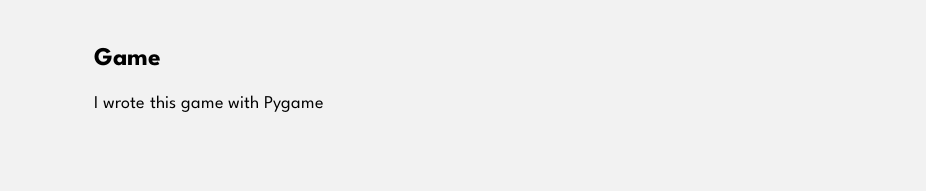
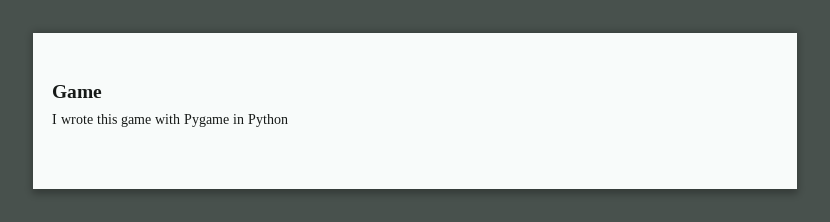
- I wrote this game with Pygame
+ I wrote this game with Pygame in Python

